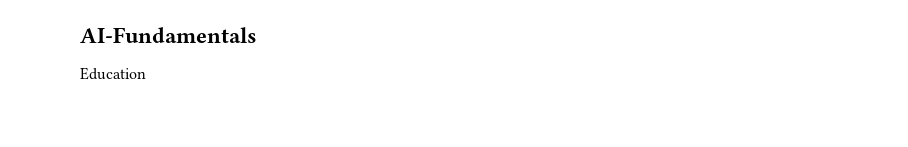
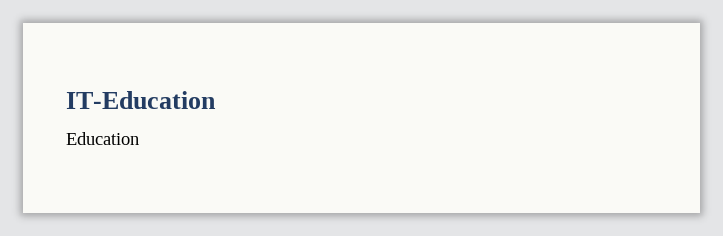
- AI-Fundamentals
+ IT-Education

